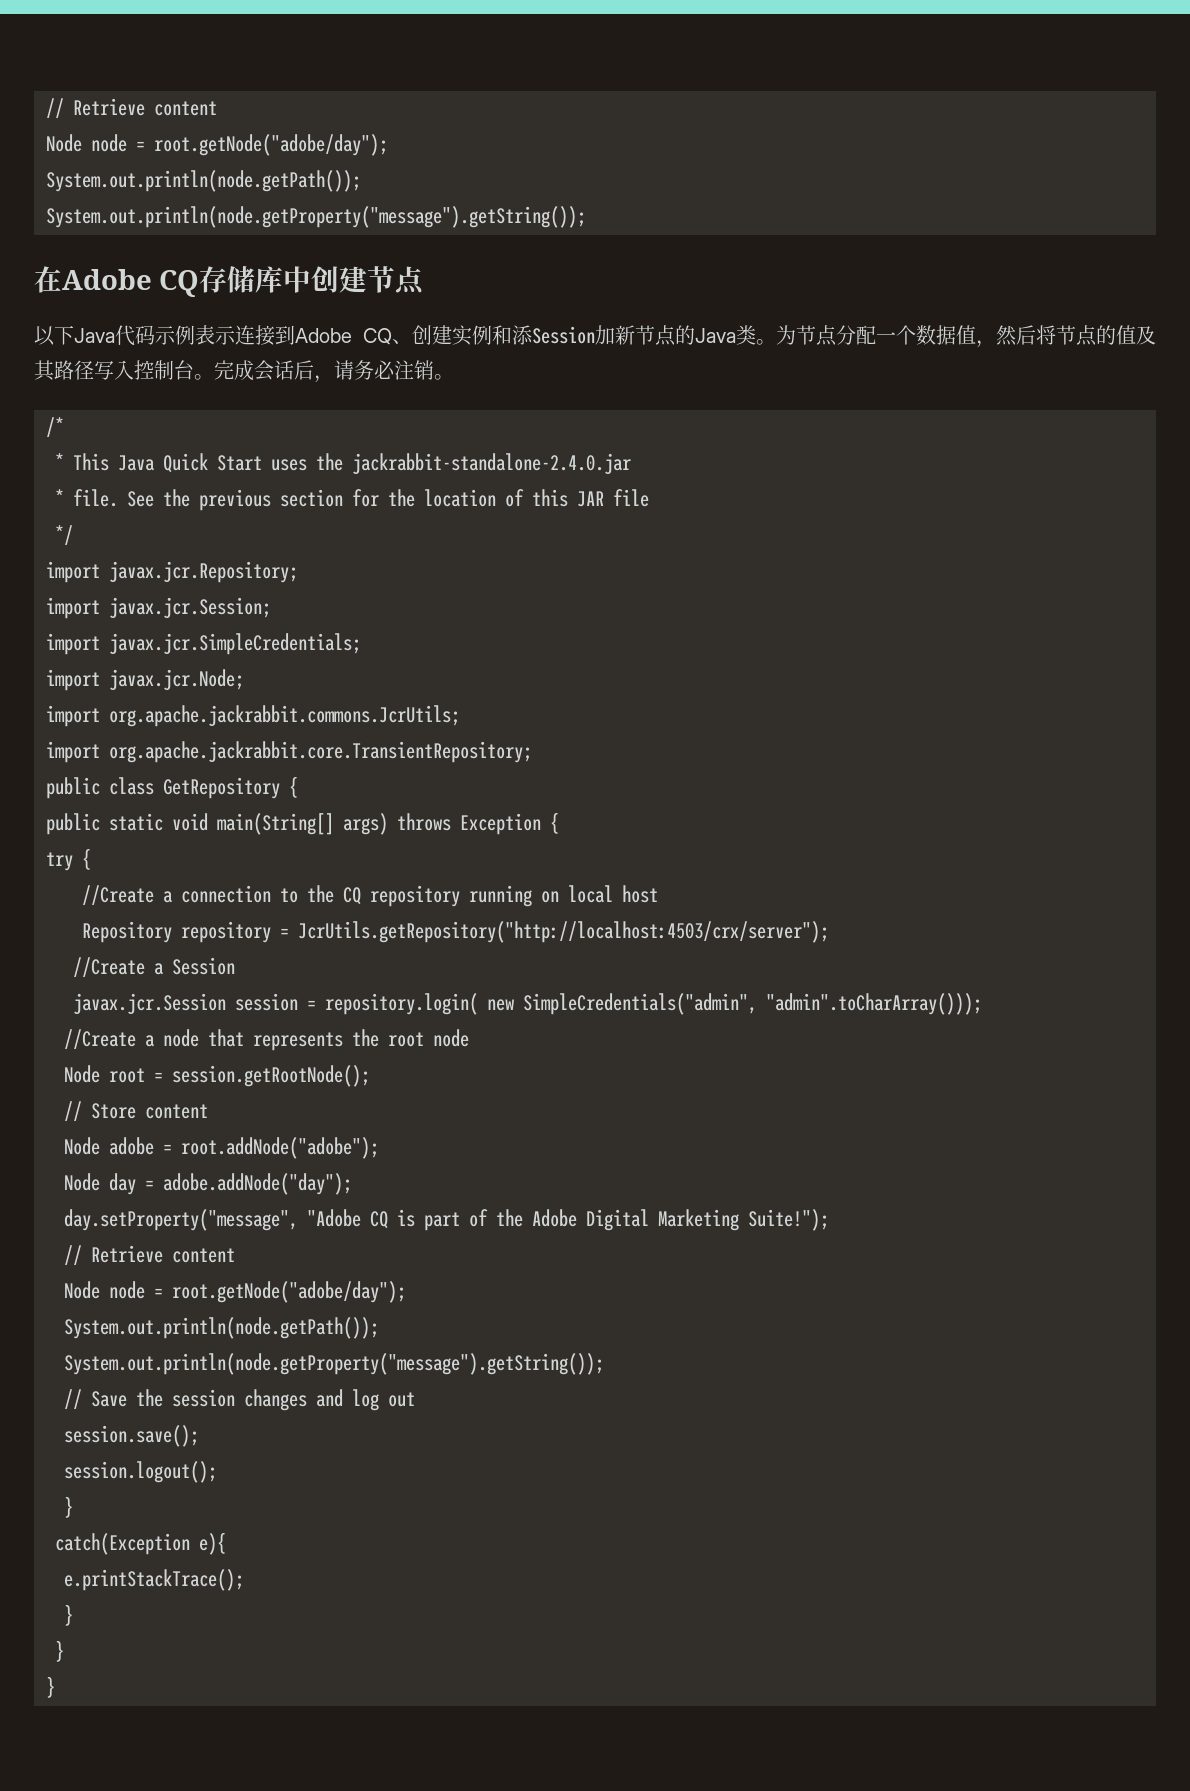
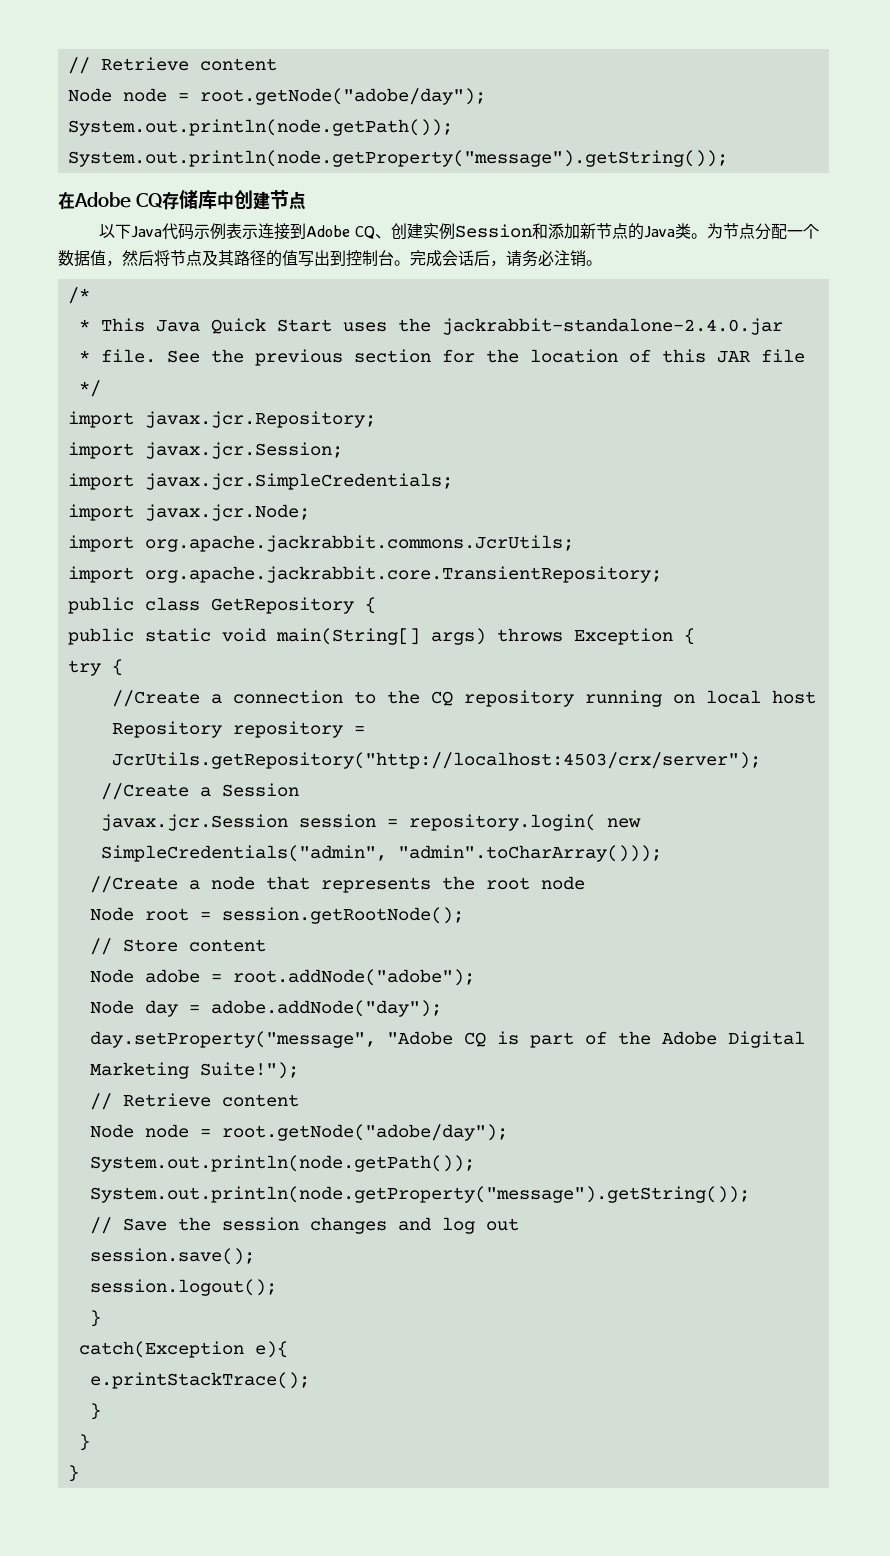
- 以下Java代码示例表示连接到Adobe CQ、创建实例和添Session加新节点的Java类。
+ 以下Java代码示例表示连接到Adobe CQ、创建实例Session和添加新节点的Java类。
- 为节点分配一个数据值，然后将节点的值及其路径写入控制台。
+ 为节点分配一个数据值，然后将节点及其路径的值写出到控制台。

